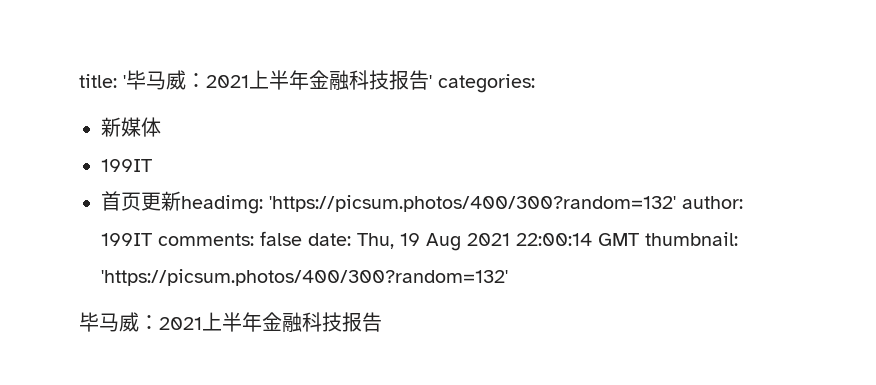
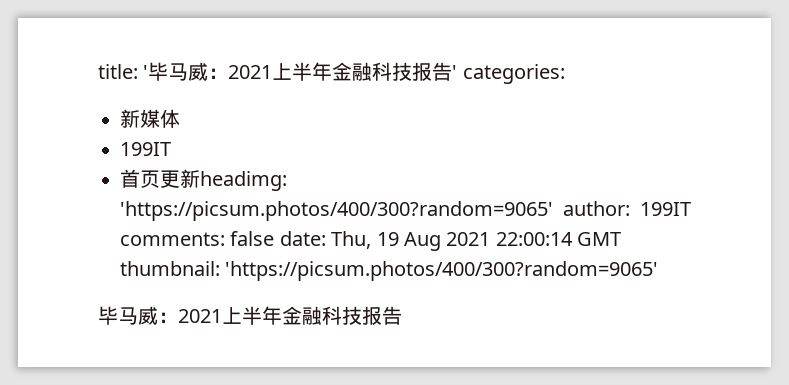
- 首页更新headimg: 'https://picsum.photos/400/300?random=132' author: 199IT comments: false date: Thu, 19 Aug 2021 22:00:14 GMT thumbnail: 'https://picsum.photos/400/300?random=132'
+ 首页更新headimg: 'https://picsum.photos/400/300?random=9065' author: 199IT comments: false date: Thu, 19 Aug 2021 22:00:14 GMT thumbnail: 'https://picsum.photos/400/300?random=9065'

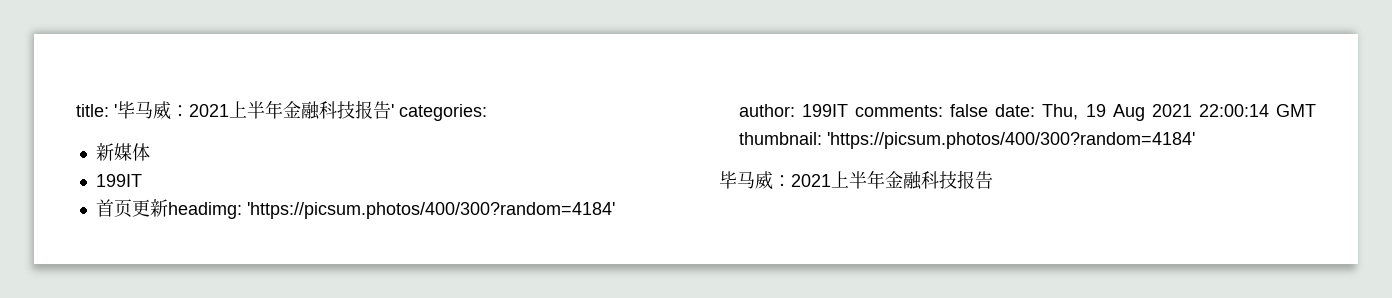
- 首页更新headimg: 'https://picsum.photos/400/300?random=9065' author: 199IT comments: false date: Thu, 19 Aug 2021 22:00:14 GMT thumbnail: 'https://picsum.photos/400/300?random=9065'
+ 首页更新headimg: 'https://picsum.photos/400/300?random=4184' author: 199IT comments: false date: Thu, 19 Aug 2021 22:00:14 GMT thumbnail: 'https://picsum.photos/400/300?random=4184'

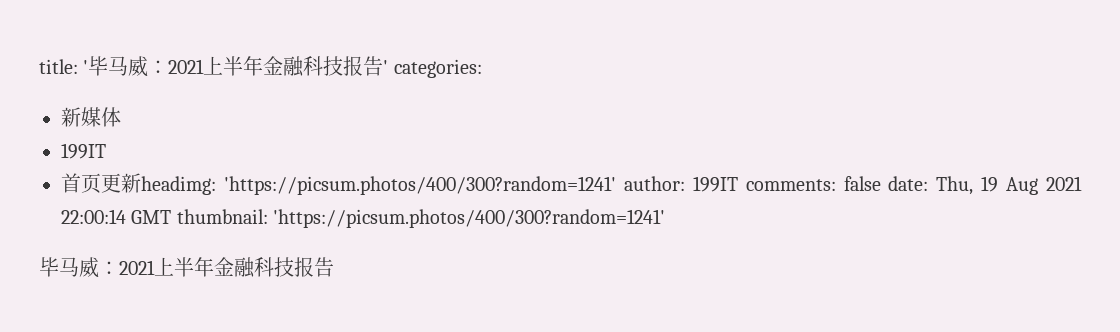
- 首页更新headimg: 'https://picsum.photos/400/300?random=4184' author: 199IT comments: false date: Thu, 19 Aug 2021 22:00:14 GMT thumbnail: 'https://picsum.photos/400/300?random=4184'
+ 首页更新headimg: 'https://picsum.photos/400/300?random=1241' author: 199IT comments: false date: Thu, 19 Aug 2021 22:00:14 GMT thumbnail: 'https://picsum.photos/400/300?random=1241'

